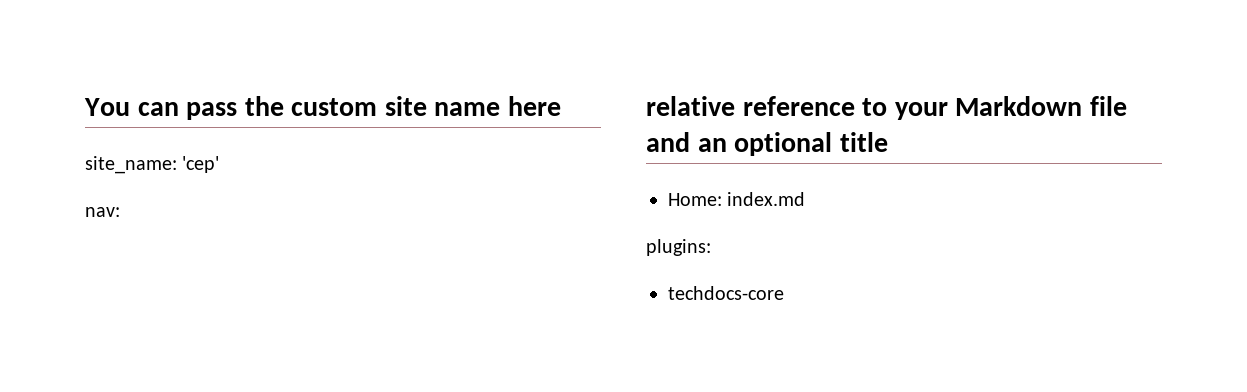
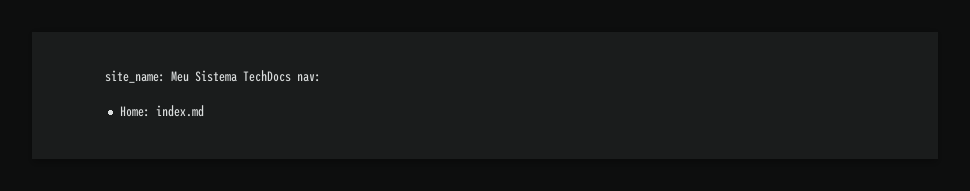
- You can pass the custom site name here
- site_name: 'cep'
- nav:
- relative reference to your Markdown file and an optional title
+ site_name: Meu Sistema TechDocs nav:
- plugins:
- techdocs-core

